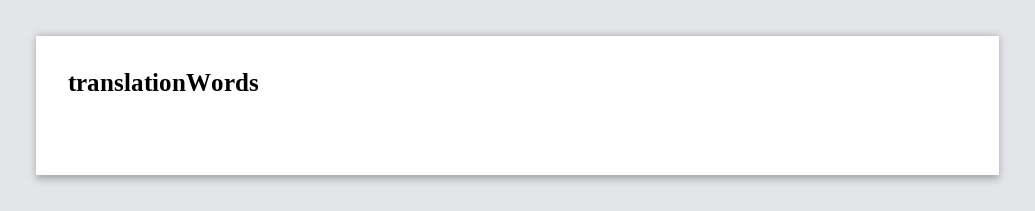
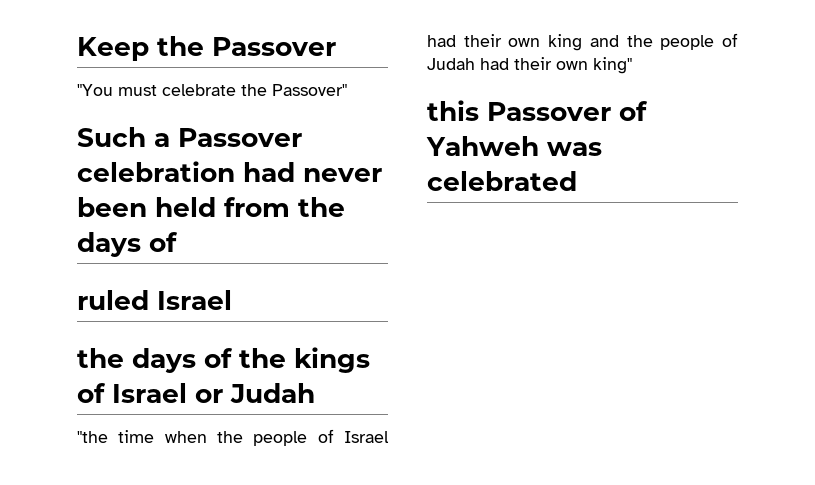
- translationWords
+ Keep the Passover
+ "You must celebrate the Passover"
+ Such a Passover celebration had never been held from the days of
+ ruled Israel
+ the days of the kings of Israel or Judah
+ "the time when the people of Israel had their own king and the people of Judah had their own king"
+ this Passover of Yahweh was celebrated

